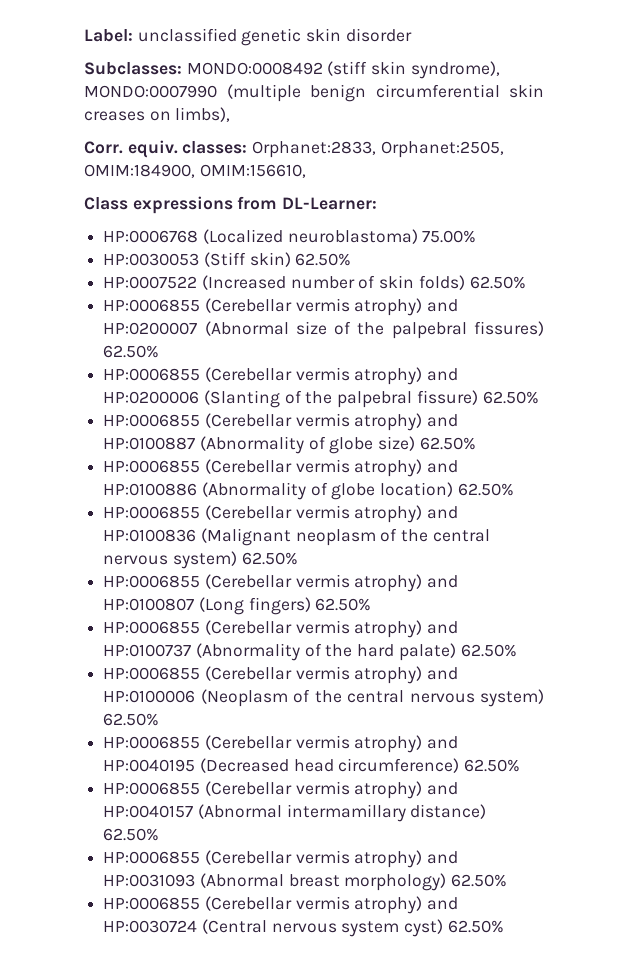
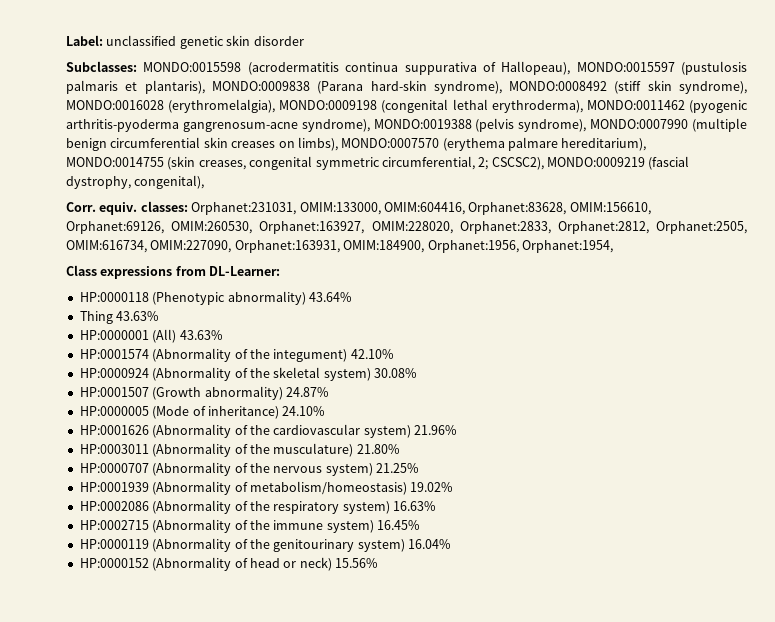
- Subclasses: MONDO:0008492 (stiff skin syndrome), MONDO:0007990 (multiple benign circumferential skin creases on limbs),
- Corr. equiv. classes: Orphanet:2833, Orphanet:2505, OMIM:184900, OMIM:156610,
+ Subclasses: MONDO:0015598 (acrodermatitis continua suppurativa of Hallopeau), MONDO:0015597 (pustulosis palmaris et plantaris), MONDO:0009838 (Parana hard-skin syndrome), MONDO:0008492 (stiff skin syndrome), MONDO:0016028 (erythromelalgia), MONDO:0009198 (congenital lethal erythroderma), MONDO:0011462 (pyogenic arthritis-pyoderma gangrenosum-acne syndrome), MONDO:0019388 (pelvis syndrome), MONDO:0007990 (multiple benign circumferential skin creases on limbs), MONDO:0007570 (erythema palmare hereditarium), MONDO:0014755 (skin creases, congenital symmetric circumferential, 2; CSCSC2), MONDO:0009219 (fascial dystrophy, congenital),
+ Corr. equiv. classes: Orphanet:231031, OMIM:133000, OMIM:604416, Orphanet:83628, OMIM:156610, Orphanet:69126, OMIM:260530, Orphanet:163927, OMIM:228020, Orphanet:2833, Orphanet:2812, Orphanet:2505, OMIM:616734, OMIM:227090, Orphanet:163931, OMIM:184900, Orphanet:1956, Orphanet:1954,
  Class expressions from DL-Learner:
- HP:0006768 (Localized neuroblastoma) 75.00%
- HP:0030053 (Stiff skin) 62.50%
- HP:0007522 (Increased number of skin folds) 62.50%
- HP:0006855 (Cerebellar vermis atrophy) and HP:0200007 (Abnormal size of the palpebral fissures) 62.50%
- HP:0006855 (Cerebellar vermis atrophy) and HP:0200006 (Slanting of the palpebral fissure) 62.50%
- HP:0006855 (Cerebellar vermis atrophy) and HP:0100887 (Abnormality of globe size) 62.50%
- HP:0006855 (Cerebellar vermis atrophy) and HP:0100886 (Abnormality of globe location) 62.50%
- HP:0006855 (Cerebellar vermis atrophy) and HP:0100836 (Malignant neoplasm of the central nervous system) 62.50%
- HP:0006855 (Cerebellar vermis atrophy) and HP:0100807 (Long fingers) 62.50%
- HP:0006855 (Cerebellar vermis atrophy) and HP:0100737 (Abnormality of the hard palate) 62.50%
- HP:0006855 (Cerebellar vermis atrophy) and HP:0100006 (Neoplasm of the central nervous system) 62.50%
- HP:0006855 (Cerebellar vermis atrophy) and HP:0040195 (Decreased head circumference) 62.50%
- HP:0006855 (Cerebellar vermis atrophy) and HP:0040157 (Abnormal intermamillary distance) 62.50%
- HP:0006855 (Cerebellar vermis atrophy) and HP:0031093 (Abnormal breast morphology) 62.50%
- HP:0006855 (Cerebellar vermis atrophy) and HP:0030724 (Central nervous system cyst) 62.50%
+ HP:0000118 (Phenotypic abnormality) 43.64%
+ Thing 43.63%
+ HP:0000001 (All) 43.63%
+ HP:0001574 (Abnormality of the integument) 42.10%
+ HP:0000924 (Abnormality of the skeletal system) 30.08%
+ HP:0001507 (Growth abnormality) 24.87%
+ HP:0000005 (Mode of inheritance) 24.10%
+ HP:0001626 (Abnormality of the cardiovascular system) 21.96%
+ HP:0003011 (Abnormality of the musculature) 21.80%
+ HP:0000707 (Abnormality of the nervous system) 21.25%
+ HP:0001939 (Abnormality of metabolism/homeostasis) 19.02%
+ HP:0002086 (Abnormality of the respiratory system) 16.63%
+ HP:0002715 (Abnormality of the immune system) 16.45%
+ HP:0000119 (Abnormality of the genitourinary system) 16.04%
+ HP:0000152 (Abnormality of head or neck) 15.56%

